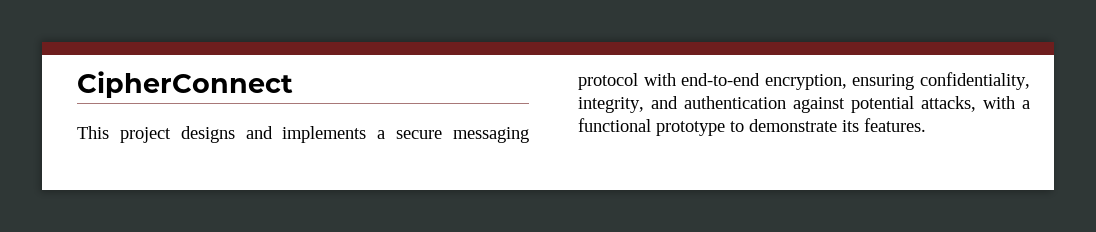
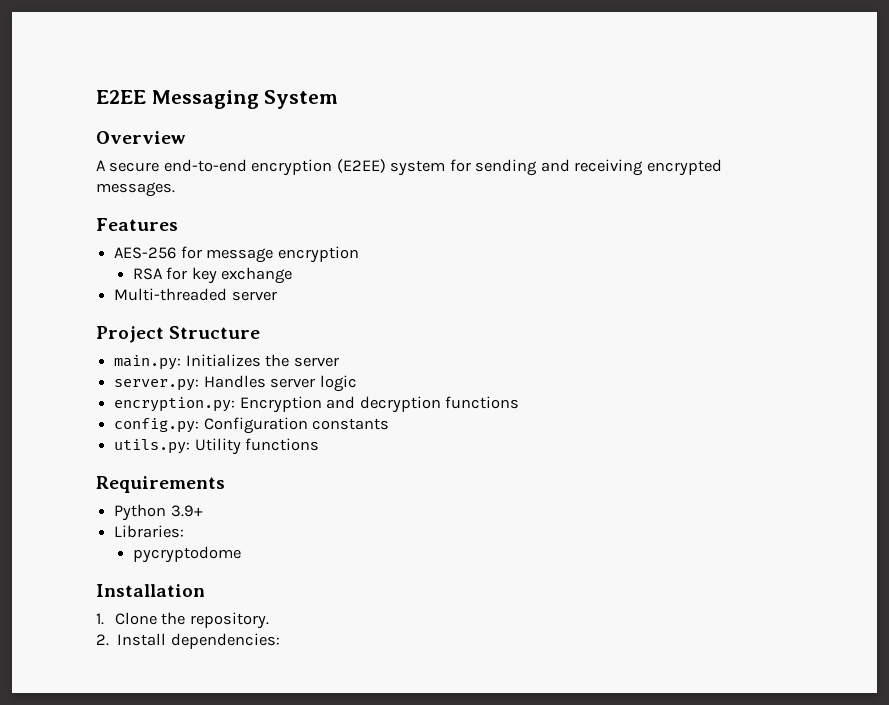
- CipherConnect
- This project designs and implements a secure messaging protocol with end-to-end encryption, ensuring confidentiality, integrity, and authentication against potential attacks, with a functional prototype to demonstrate its features.
+ E2EE Messaging System
+ Overview
+ A secure end-to-end encryption (E2EE) system for sending and receiving encrypted messages.
+ Features
+ AES-256 for message encryption
+ RSA for key exchange
+ Multi-threaded server
+ Project Structure
+ main.py: Initializes the server
+ server.py: Handles server logic
+ encryption.py: Encryption and decryption functions
+ config.py: Configuration constants
+ utils.py: Utility functions
+ Requirements
+ Python 3.9+
+ Libraries:
+ pycryptodome
+ Installation
+ 1. Clone the repository.
+ 2. Install dependencies:

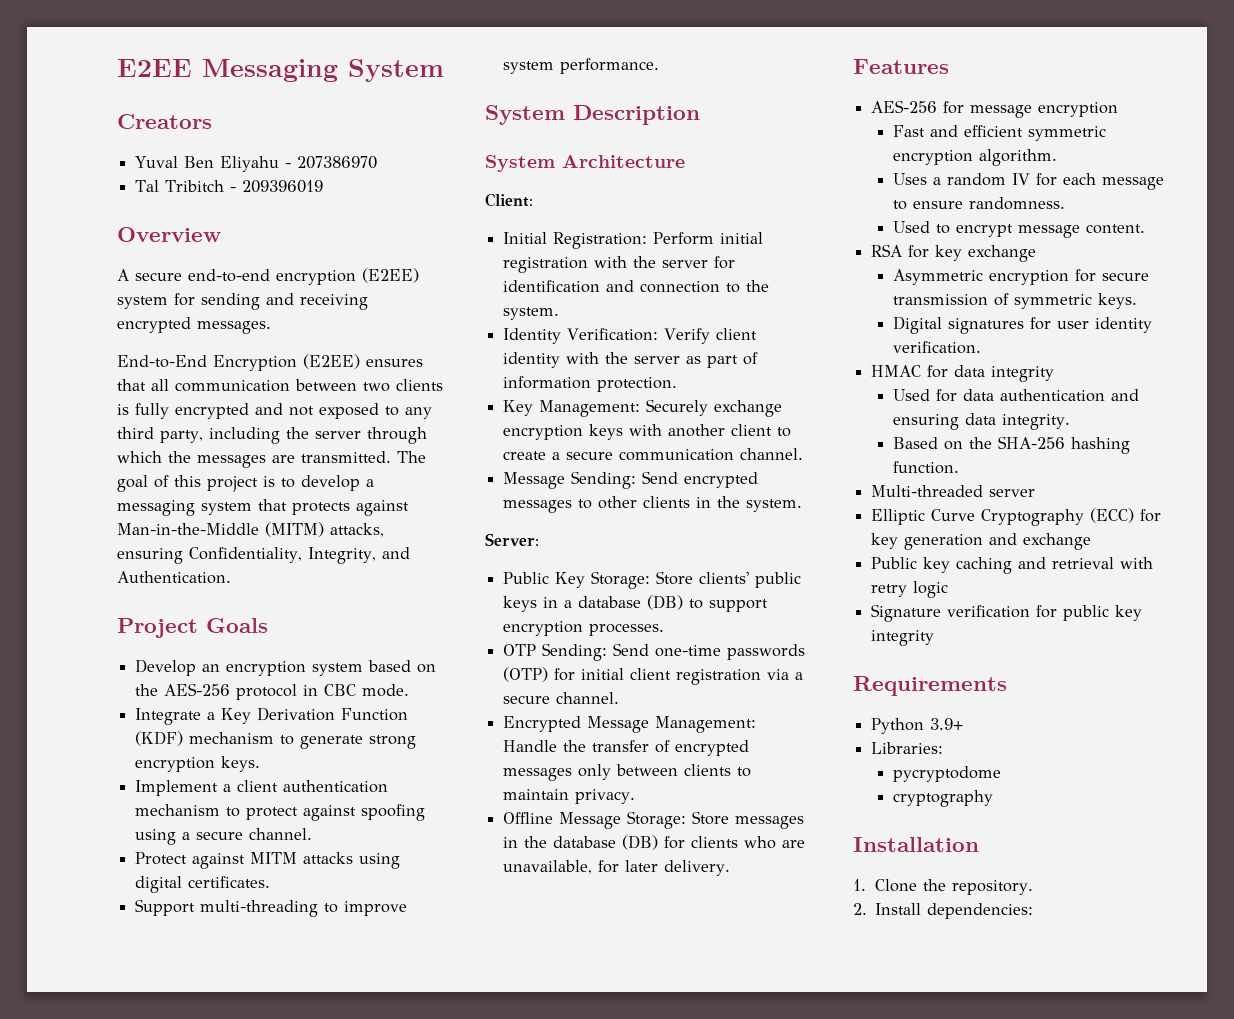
+ Creators
+ Yuval Ben Eliyahu - 207386970
+ Tal Tribitch - 209396019
+ End-to-End Encryption (E2EE) ensures that all communication between two clients is fully encrypted and not exposed to any third party, including the server through which the messages are transmitted. The goal of this project is to develop a messaging system that protects against Man-in-the-Middle (MITM) attacks, ensuring Confidentiality, Integrity, and Authentication.
+ Project Goals
+ Develop an encryption system based on the AES-256 protocol in CBC mode.
+ Integrate a Key Derivation Function (KDF) mechanism to generate strong encryption keys.
+ Implement a client authentication mechanism to protect against spoofing using a secure channel.
+ Protect against MITM attacks using digital certificates.
+ Support multi-threading to improve system performance.
+ System Description
+ System Architecture
+ Client:
+ Initial Registration: Perform initial registration with the server for identification and connection to the system.
+ Identity Verification: Verify client identity with the server as part of information protection.
+ Key Management: Securely exchange encryption keys with another client to create a secure communication channel.
+ Message Sending: Send encrypted messages to other clients in the system.
+ Server:
+ Public Key Storage: Store clients' public keys in a database (DB) to support encryption processes.
+ OTP Sending: Send one-time passwords (OTP) for initial client registration via a secure channel.
+ Encrypted Message Management: Handle the transfer of encrypted messages only between clients to maintain privacy.
+ Offline Message Storage: Store messages in the database (DB) for clients who are unavailable, for later delivery.
+ Fast and efficient symmetric encryption algorithm.
+ Uses a random IV for each message to ensure randomness.
+ Used to encrypt message content.
  RSA for key exchange
+ Asymmetric encryption for secure transmission of symmetric keys.
+ Digital signatures for user identity verification.
+ HMAC for data integrity
+ Used for data authentication and ensuring data integrity.
+ Based on the SHA-256 hashing function.
  Multi-threaded server
- Project Structure
- main.py: Initializes the server
- server.py: Handles server logic
- encryption.py: Encryption and decryption functions
- config.py: Configuration constants
- utils.py: Utility functions
+ Elliptic Curve Cryptography (ECC) for key generation and exchange
+ Public key caching and retrieval with retry logic
+ Signature verification for public key integrity
+ cryptography

